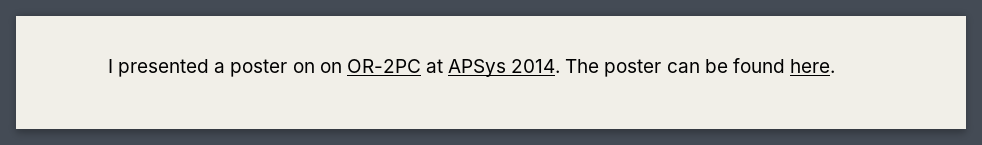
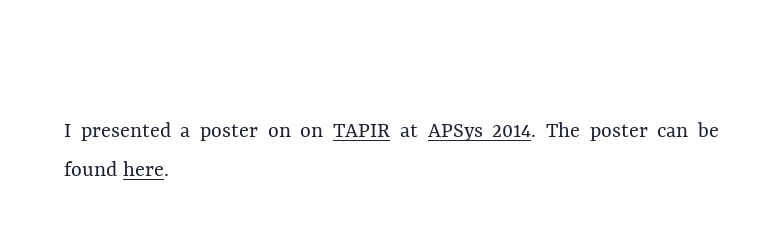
- I presented a poster on on OR-2PC at APSys 2014.
+ I presented a poster on on TAPIR at APSys 2014.

